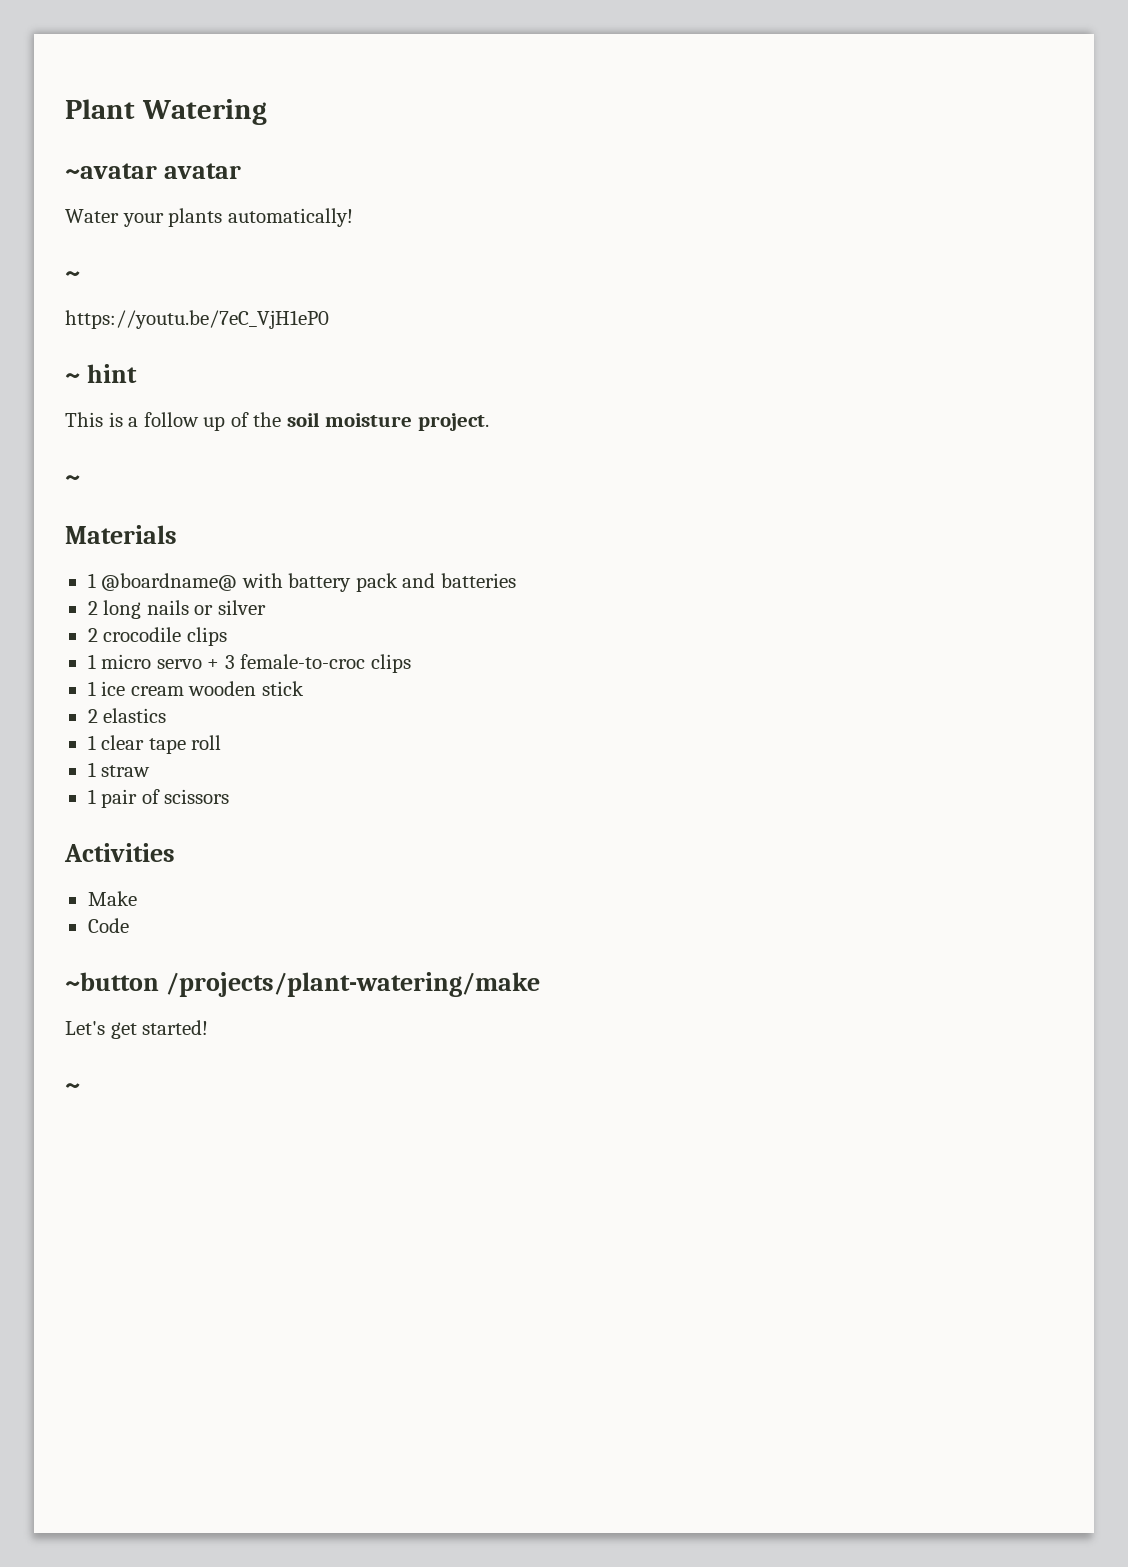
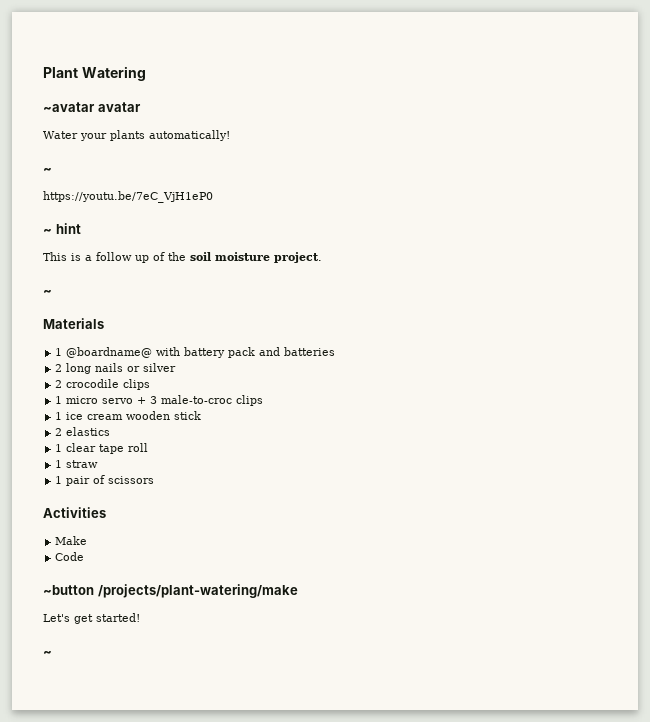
- 1 micro servo + 3 female-to-croc clips
+ 1 micro servo + 3 male-to-croc clips

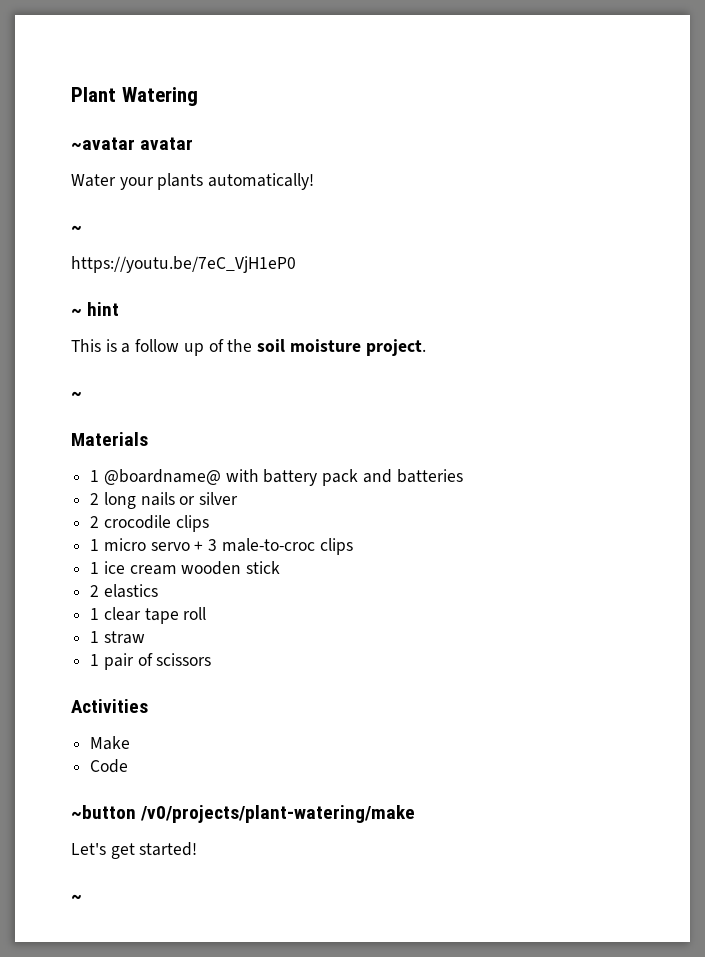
- ~button /projects/plant-watering/make
+ ~button /v0/projects/plant-watering/make

